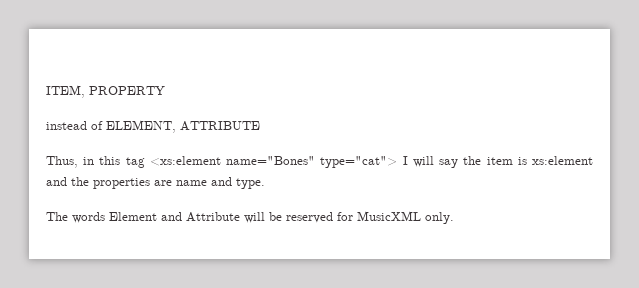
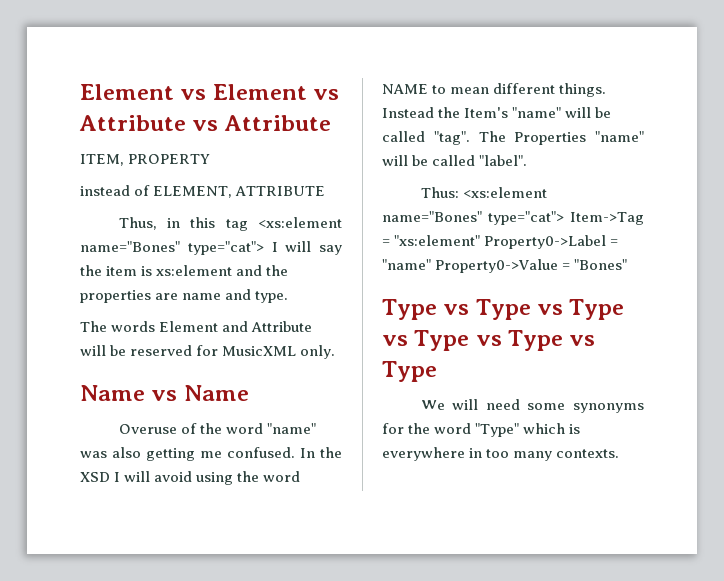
+ Element vs Element vs Attribute vs Attribute
+ Name vs Name
+ Overuse of the word "name" was also getting me confused. In the XSD I will avoid using the word NAME to mean different things. Instead the Item's "name" will be called "tag". The Properties "name" will be called "label".
+ Thus: <xs:element name="Bones" type="cat"> Item->Tag = "xs:element" Property0->Label = "name" Property0->Value = "Bones"
+ Type vs Type vs Type vs Type vs Type vs Type
+ We will need some synonyms for the word "Type" which is everywhere in too many contexts.

